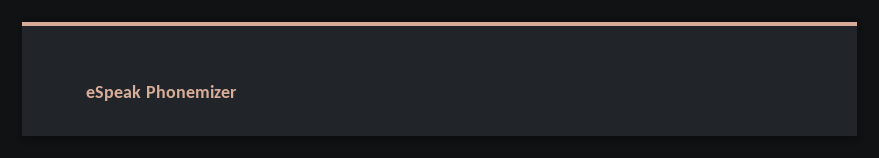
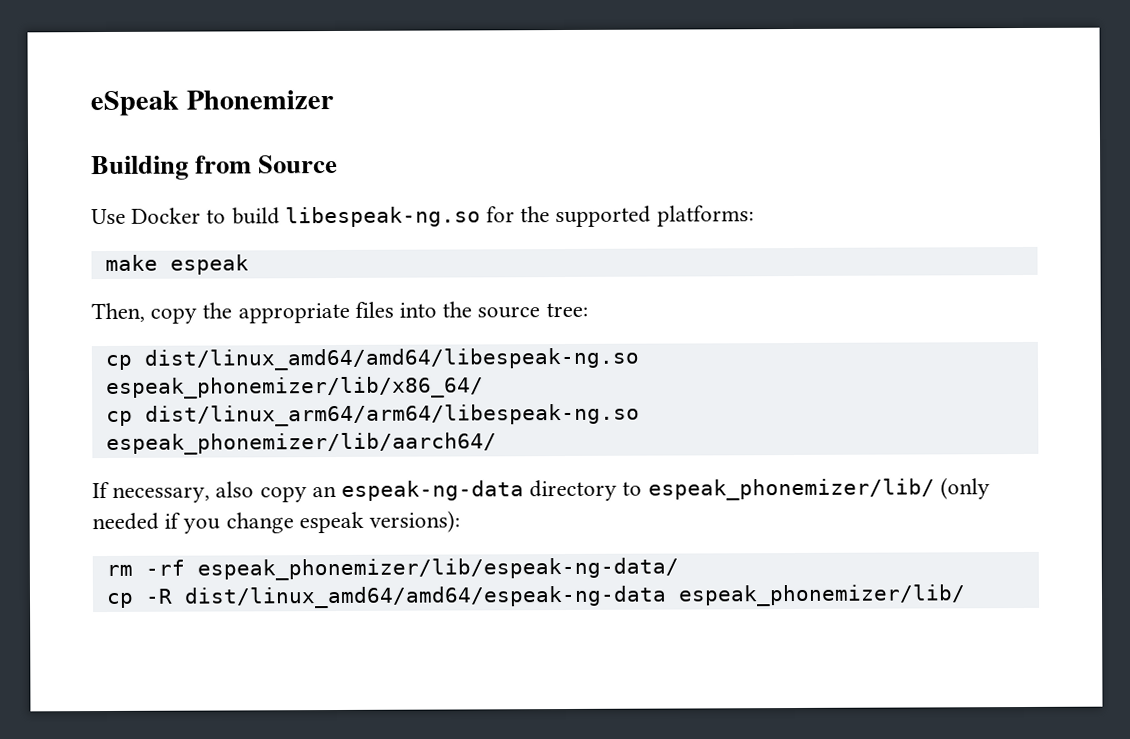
+ Building from Source
+ Use Docker to build libespeak-ng.so for the supported platforms:
+ make espeak
+ Then, copy the appropriate files into the source tree:
+ cp dist/linux_amd64/amd64/libespeak-ng.so espeak_phonemizer/lib/x86_64/
+ cp dist/linux_arm64/arm64/libespeak-ng.so espeak_phonemizer/lib/aarch64/
+ If necessary, also copy an espeak-ng-data directory to espeak_phonemizer/lib/ (only needed if you change espeak versions):
+ rm -rf espeak_phonemizer/lib/espeak-ng-data/
+ cp -R dist/linux_amd64/amd64/espeak-ng-data espeak_phonemizer/lib/

